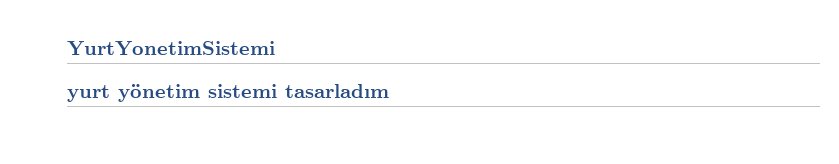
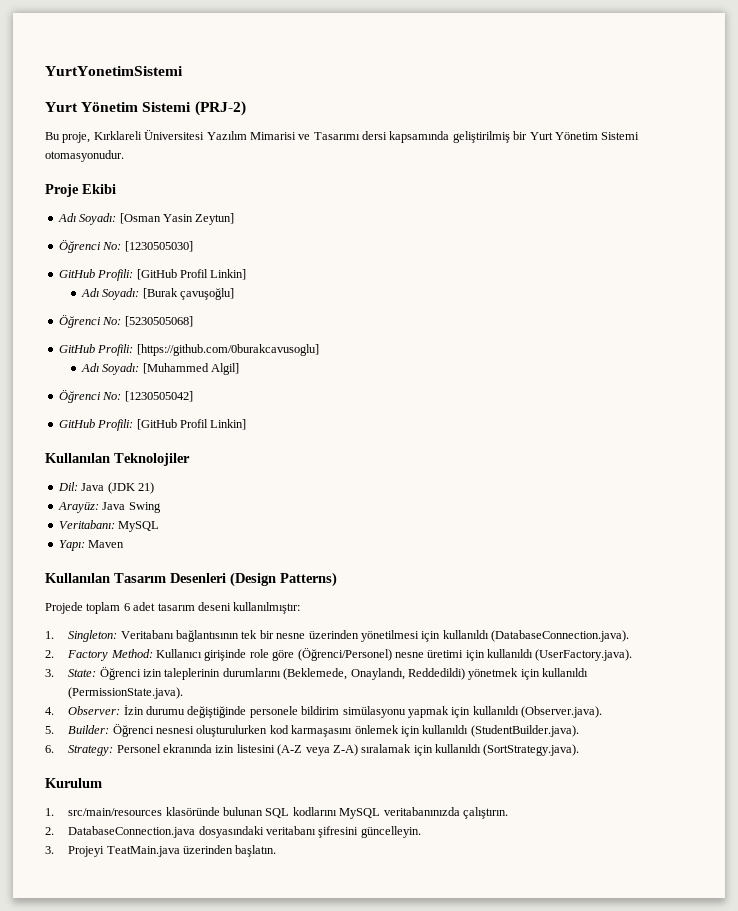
- yurt yönetim sistemi tasarladım
+ Yurt Yönetim Sistemi (PRJ-2)
+ Bu proje, Kırklareli Üniversitesi Yazılım Mimarisi ve Tasarımı dersi kapsamında geliştirilmiş bir Yurt Yönetim Sistemi otomasyonudur.
+ Proje Ekibi
+ Adı Soyadı: [Osman Yasin Zeytun]
+ Öğrenci No: [1230505030]
+ GitHub Profili: [GitHub Profil Linkin]
+ Adı Soyadı: [Burak çavuşoğlu]
+ Öğrenci No: [5230505068]
+ GitHub Profili: [https://github.com/0burakcavusoglu]
+ Adı Soyadı: [Muhammed Algil]
+ Öğrenci No: [1230505042]
+ GitHub Profili: [GitHub Profil Linkin]
+ Kullanılan Teknolojiler
+ Dil: Java (JDK 21)
+ Arayüz: Java Swing
+ Veritabanı: MySQL
+ Yapı: Maven
+ Kullanılan Tasarım Desenleri (Design Patterns)
+ Projede toplam 6 adet tasarım deseni kullanılmıştır:
+ 1. Singleton: Veritabanı bağlantısının tek bir nesne üzerinden yönetilmesi için kullanıldı (DatabaseConnection.java).
+ 2. Factory Method: Kullanıcı girişinde role göre (Öğrenci/Personel) nesne üretimi için kullanıldı (UserFactory.java).
+ 3. State: Öğrenci izin taleplerinin durumlarını (Beklemede, Onaylandı, Reddedildi) yönetmek için kullanıldı (PermissionState.java).
+ 4. Observer: İzin durumu değiştiğinde personele bildirim simülasyonu yapmak için kullanıldı (Observer.java).
+ 5. Builder: Öğrenci nesnesi oluşturulurken kod karmaşasını önlemek için kullanıldı (StudentBuilder.java).
+ 6. Strategy: Personel ekranında izin listesini (A-Z veya Z-A) sıralamak için kullanıldı (SortStrategy.java).
+ Kurulum
+ 1. src/main/resources klasöründe bulunan SQL kodlarını MySQL veritabanınızda çalıştırın.
+ 2. DatabaseConnection.java dosyasındaki veritabanı şifresini güncelleyin.
+ 3. Projeyi TeatMain.java üzerinden başlatın.

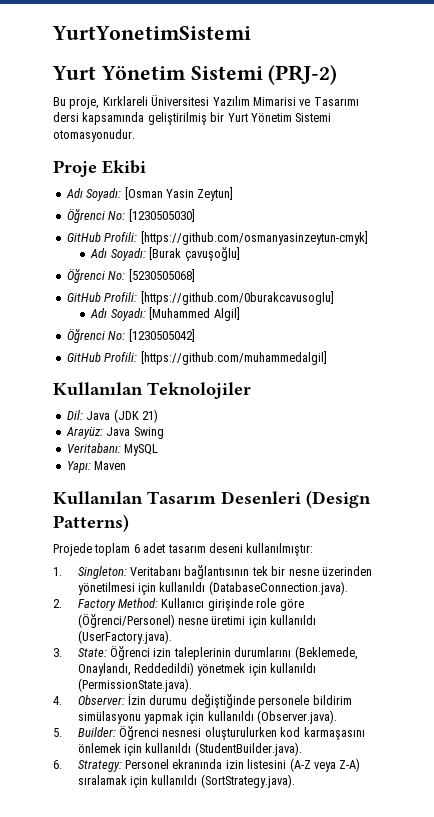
  Öğrenci No: [1230505030]
- GitHub Profili: [GitHub Profil Linkin]
+ GitHub Profili: [https://github.com/osmanyasinzeytun-cmyk]
  Öğrenci No: [1230505042]
- GitHub Profili: [GitHub Profil Linkin]
+ GitHub Profili: [https://github.com/muhammedalgil]
- Kurulum
- 1. src/main/resources klasöründe bulunan SQL kodlarını MySQL veritabanınızda çalıştırın.
- 2. DatabaseConnection.java dosyasındaki veritabanı şifresini güncelleyin.
- 3. Projeyi TeatMain.java üzerinden başlatın.

